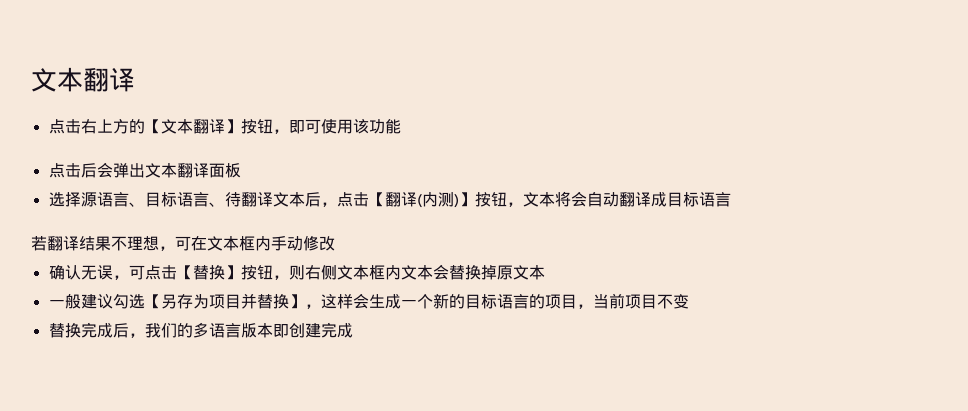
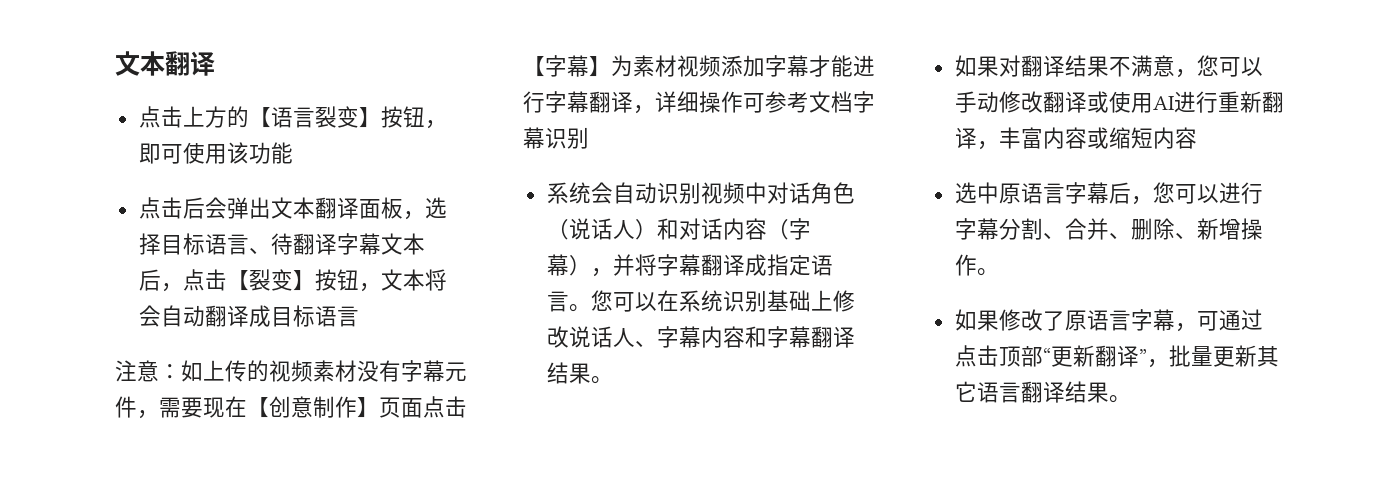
- 点击右上方的【文本翻译】按钮，即可使用该功能
+ 点击上方的【语言裂变】按钮，即可使用该功能
- 点击后会弹出文本翻译面板
- 选择源语言、目标语言、待翻译文本后，点击【翻译(内测)】按钮，文本将会自动翻译成目标语言
+ 点击后会弹出文本翻译面板，选择目标语言、待翻译字幕文本后，点击【裂变】按钮，文本将会自动翻译成目标语言
- 若翻译结果不理想，可在文本框内手动修改
- 确认无误，可点击【替换】按钮，则右侧文本框内文本会替换掉原文本
- 一般建议勾选【另存为项目并替换】，这样会生成一个新的目标语言的项目，当前项目不变
- 替换完成后，我们的多语言版本即创建完成
+ 注意：如上传的视频素材没有字幕元件，需要现在【创意制作】页面点击【字幕】为素材视频添加字幕才能进行字幕翻译，详细操作可参考文档字幕识别
+ 系统会自动识别视频中对话角色（说话人）和对话内容（字幕），并将字幕翻译成指定语言。您可以在系统识别基础上修改说话人、字幕内容和字幕翻译结果。
+ 如果对翻译结果不满意，您可以手动修改翻译或使用AI进行重新翻译，丰富内容或缩短内容
+ 选中原语言字幕后，您可以进行字幕分割、合并、删除、新增操作。
+ 如果修改了原语言字幕，可通过点击顶部“更新翻译”，批量更新其它语言翻译结果。

